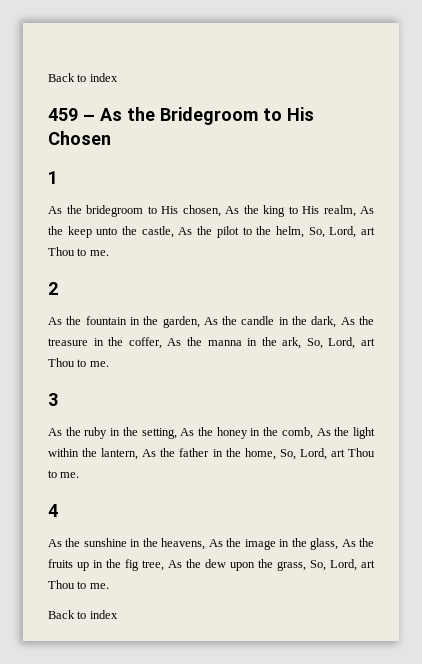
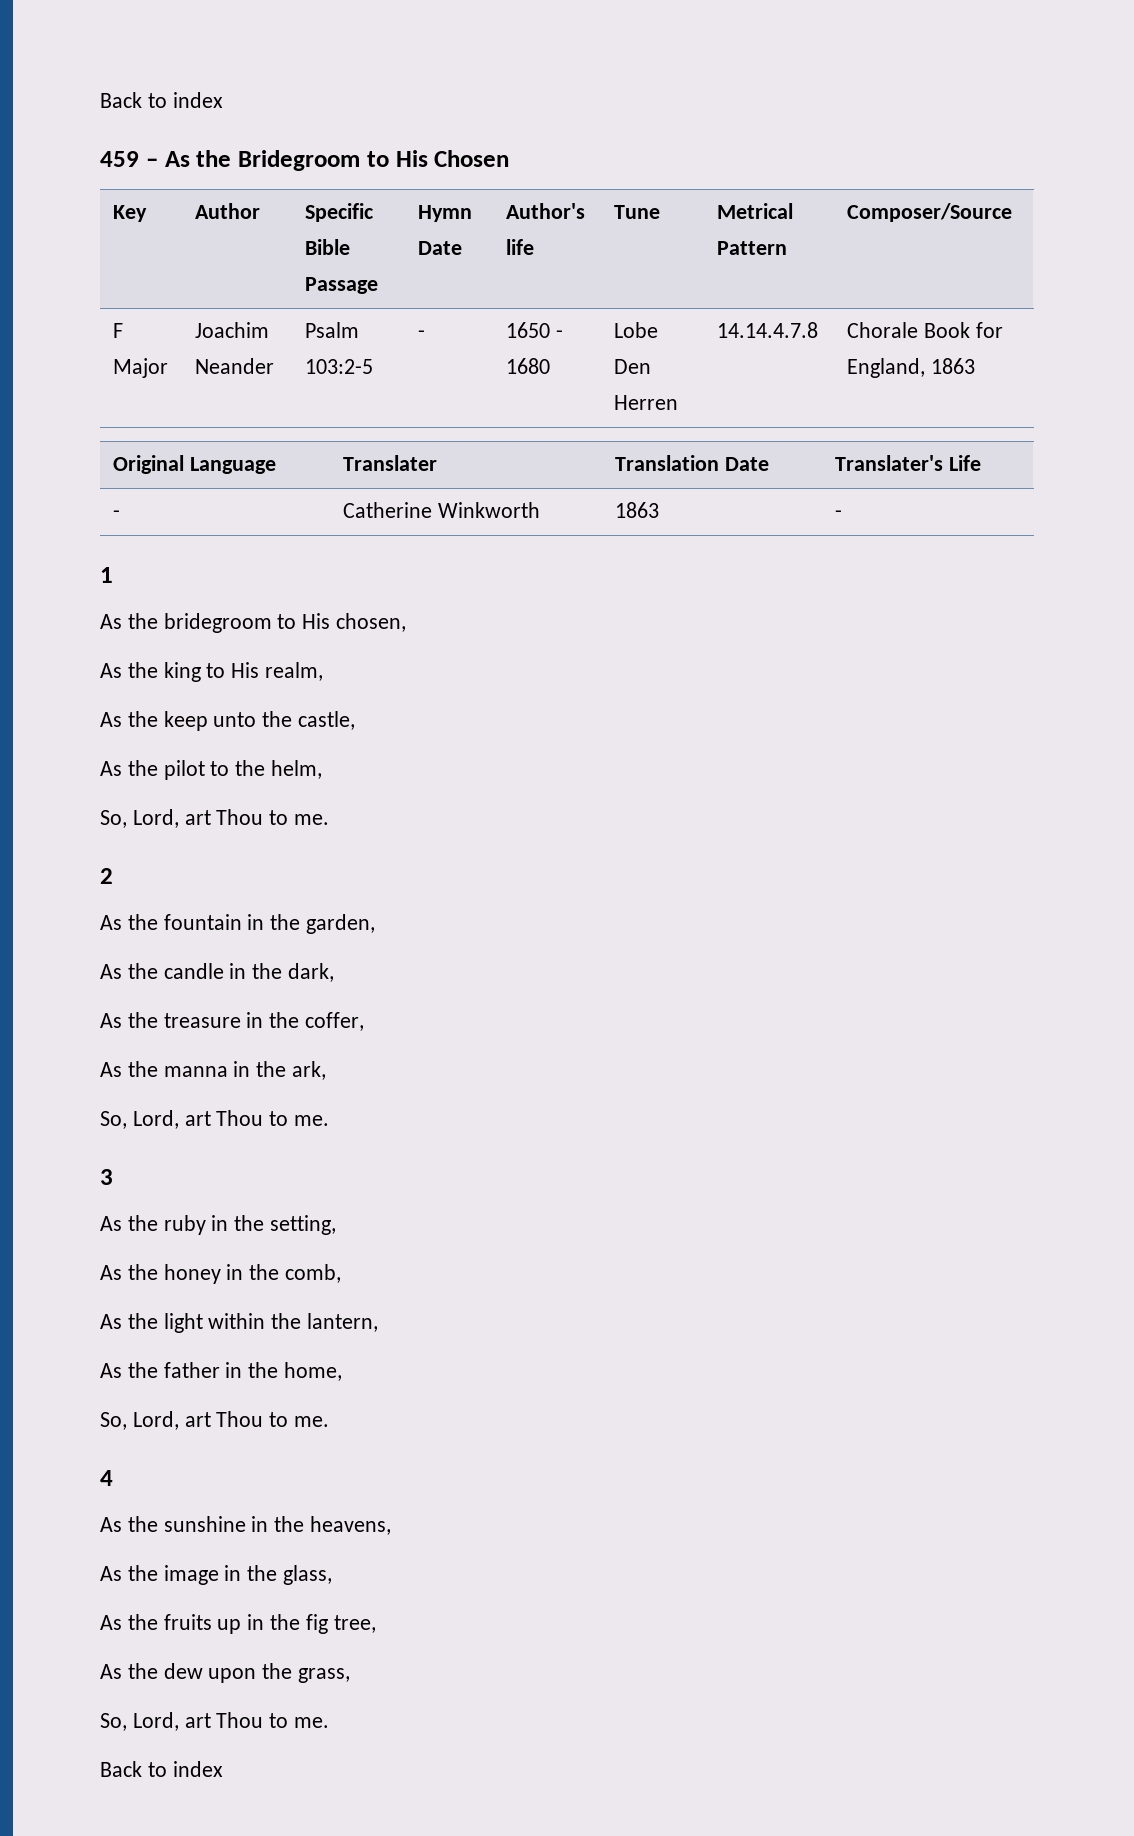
+ Key | Author | Specific Bible Passage | Hymn Date | Author's life | Tune | Metrical Pattern | Composer/Source
+ F Major | Joachim Neander | Psalm 103:2-5 | - | 1650 - 1680 | Lobe Den Herren | 14.14.4.7.8 | Chorale Book for England, 1863
+ Original Language | Translater | Translation Date | Translater's Life
+ - | Catherine Winkworth | 1863 | -
- As the bridegroom to His chosen, As the king to His realm, As the keep unto the castle, As the pilot to the helm, So, Lord, art Thou to me.
+ As the bridegroom to His chosen,
+ As the king to His realm,
+ As the keep unto the castle,
+ As the pilot to the helm,
+ So, Lord, art Thou to me.
- As the fountain in the garden, As the candle in the dark, As the treasure in the coffer, As the manna in the ark, So, Lord, art Thou to me.
+ As the fountain in the garden,
+ As the candle in the dark,
+ As the treasure in the coffer,
+ As the manna in the ark,
+ So, Lord, art Thou to me.
- As the ruby in the setting, As the honey in the comb, As the light within the lantern, As the father in the home, So, Lord, art Thou to me.
+ As the ruby in the setting,
+ As the honey in the comb,
+ As the light within the lantern,
+ As the father in the home,
+ So, Lord, art Thou to me.
- As the sunshine in the heavens, As the image in the glass, As the fruits up in the fig tree, As the dew upon the grass, So, Lord, art Thou to me.
+ As the sunshine in the heavens,
+ As the image in the glass,
+ As the fruits up in the fig tree,
+ As the dew upon the grass,
+ So, Lord, art Thou to me.

